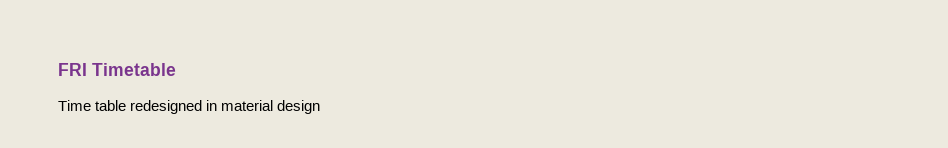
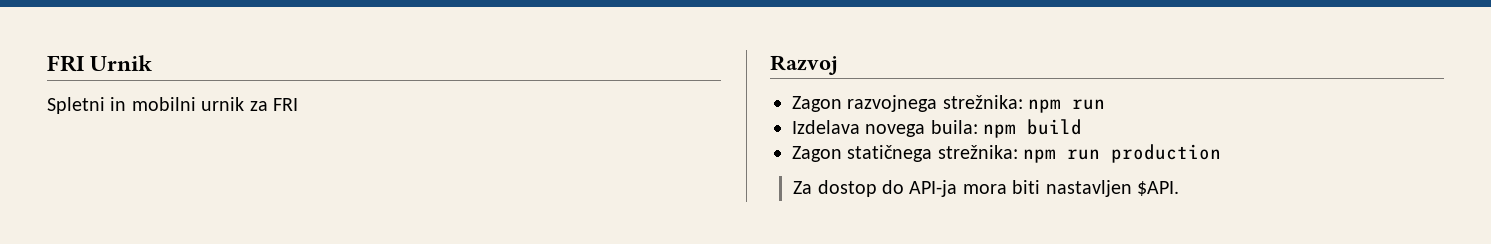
- FRI Timetable
- Time table redesigned in material design
+ FRI Urnik
+ Spletni in mobilni urnik za FRI
+ Razvoj
+ Zagon razvojnega strežnika: npm run
+ Izdelava novega buila: npm build
+ Zagon statičnega strežnika: npm run production
+ Za dostop do API-ja mora biti nastavljen $API.

